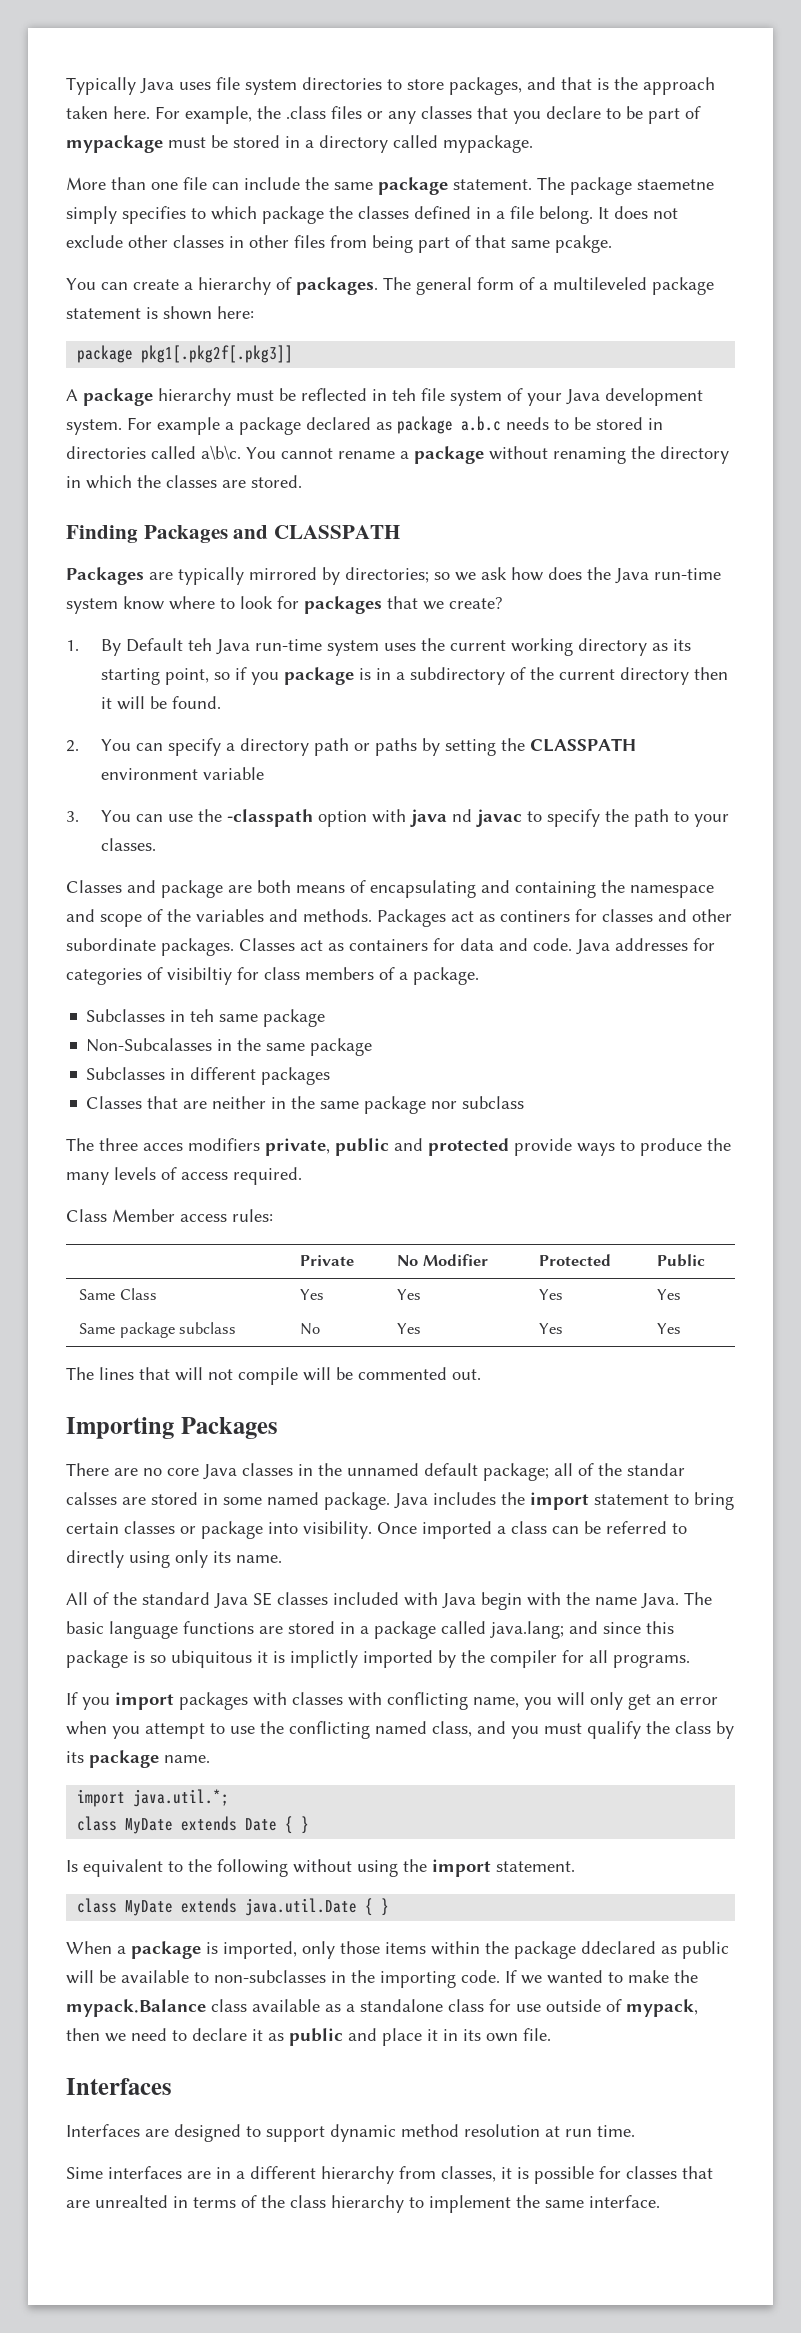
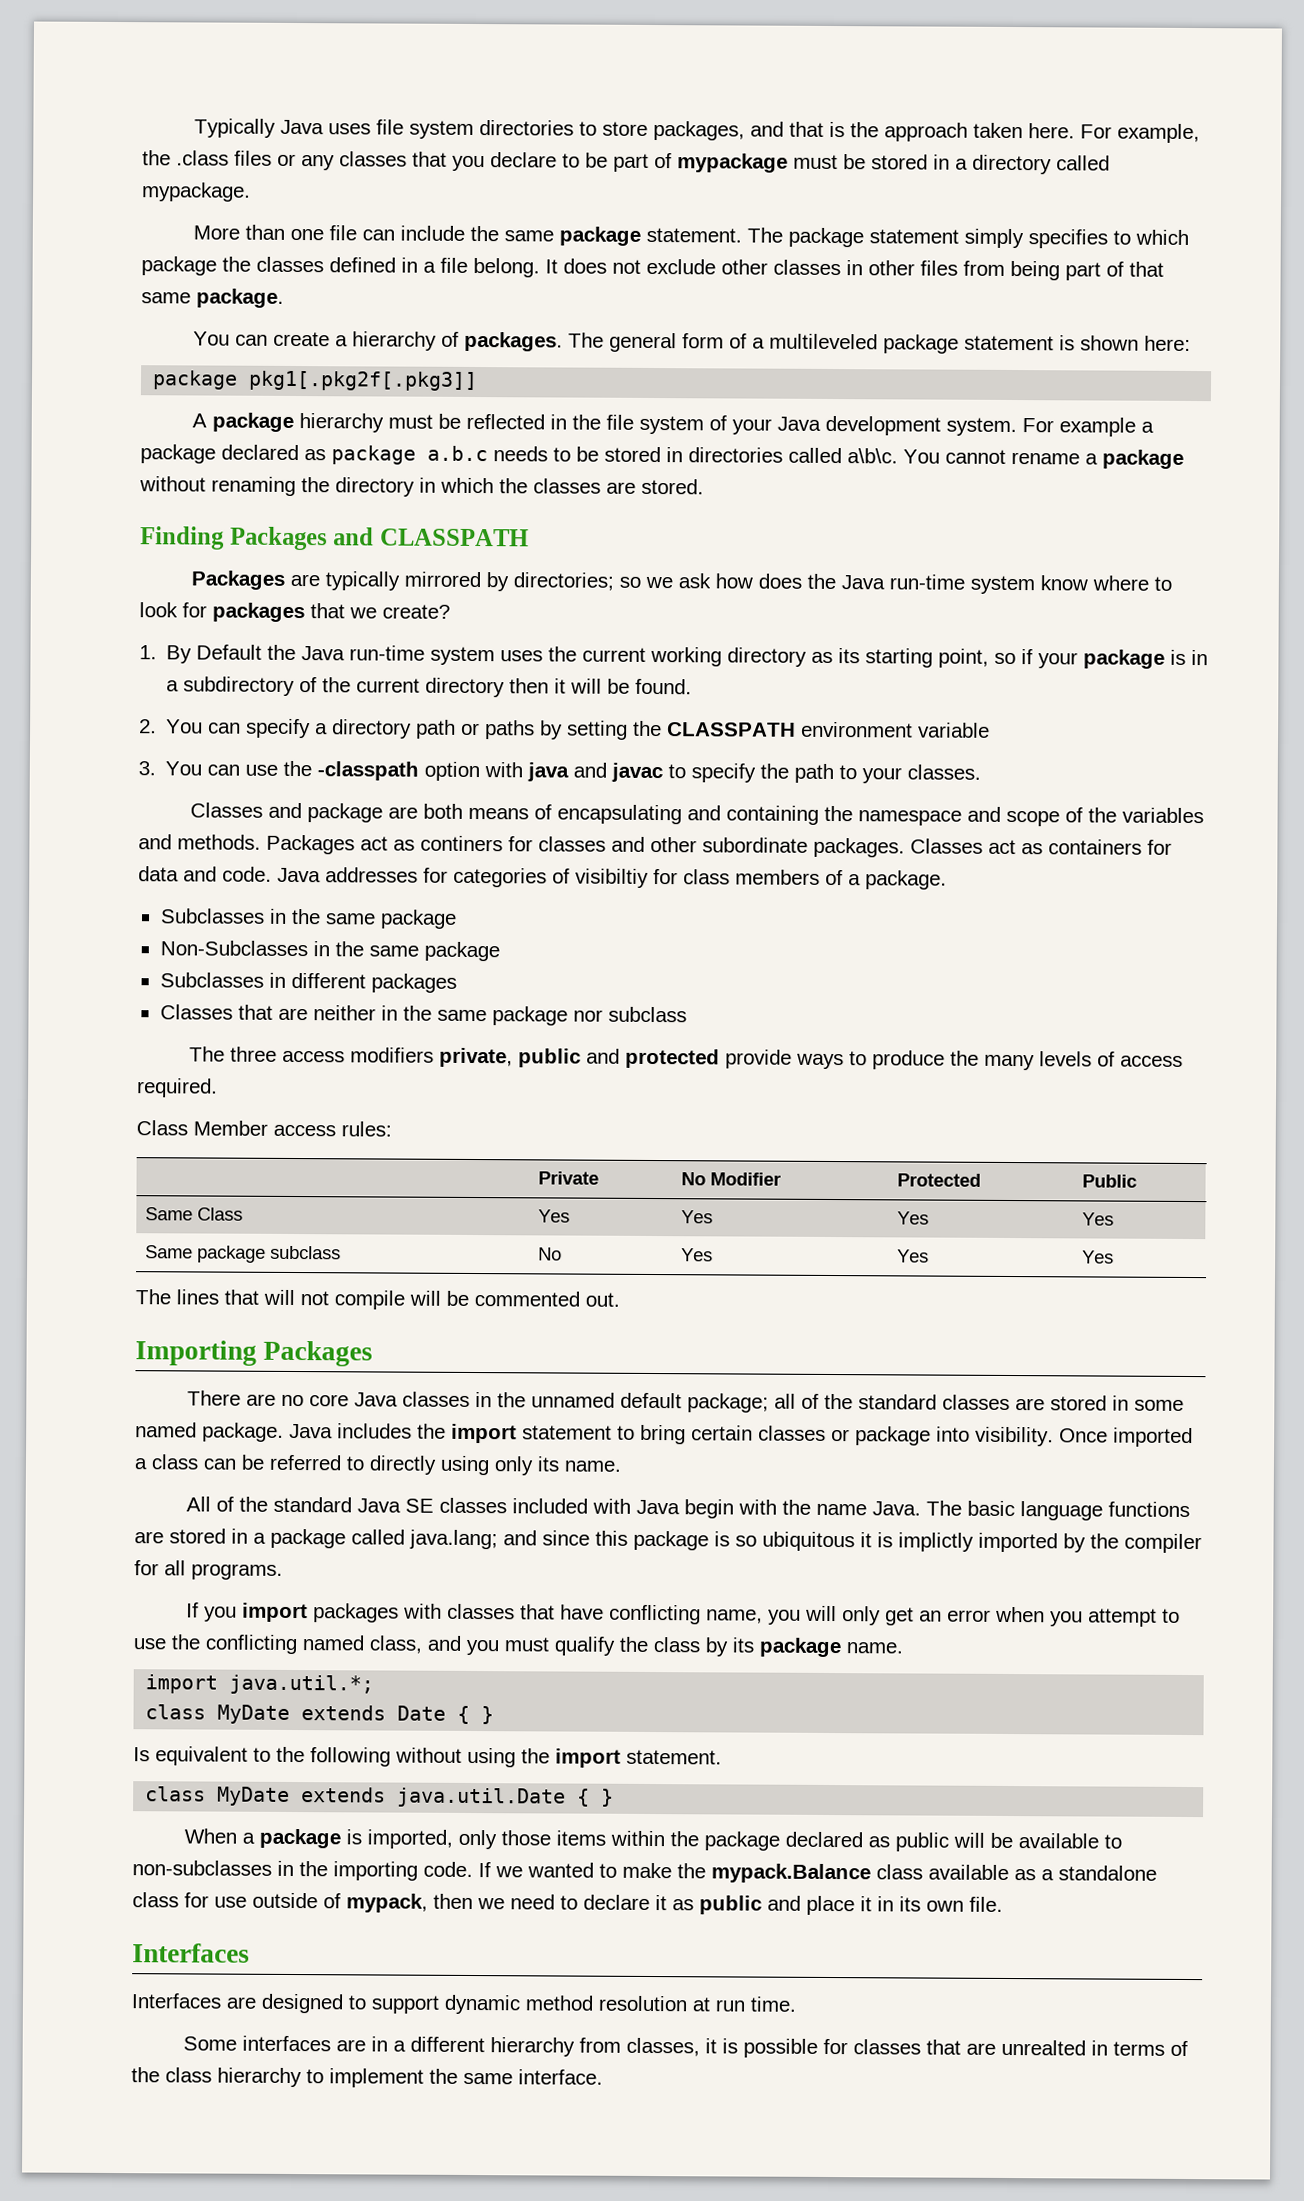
- The package staemetne simply specifies to which package the classes defined in a file belong.
+ The package statement simply specifies to which package the classes defined in a file belong.
- It does not exclude other classes in other files from being part of that same pcakge.
+ It does not exclude other classes in other files from being part of that same package.
- A package hierarchy must be reflected in teh file system of your Java development system.
+ A package hierarchy must be reflected in the file system of your Java development system.
- 1. By Default teh Java run-time system uses the current working directory as its starting point, so if you package is in a subdirectory of the current directory then it will be found.
+ 1. By Default the Java run-time system uses the current working directory as its starting point, so if your package is in a subdirectory of the current directory then it will be found.
- 3. You can use the -classpath option with java nd javac to specify the path to your classes.
+ 3. You can use the -classpath option with java and javac to specify the path to your classes.
- Subclasses in teh same package
- Non-Subcalasses in the same package
+ Subclasses in the same package
+ Non-Subclasses in the same package
- The three acces modifiers private, public and protected provide ways to produce the many levels of access required.
+ The three access modifiers private, public and protected provide ways to produce the many levels of access required.
- There are no core Java classes in the unnamed default package; all of the standar calsses are stored in some named package.
+ There are no core Java classes in the unnamed default package; all of the standard classes are stored in some named package.
- If you import packages with classes with conflicting name, you will only get an error when you attempt to use the conflicting named class, and you must qualify the class by its package name.
+ If you import packages with classes that have conflicting name, you will only get an error when you attempt to use the conflicting named class, and you must qualify the class by its package name.
- When a package is imported, only those items within the package ddeclared as public will be available to non-subclasses in the importing code.
+ When a package is imported, only those items within the package declared as public will be available to non-subclasses in the importing code.
- Sime interfaces are in a different hierarchy from classes, it is possible for classes that are unrealted in terms of the class hierarchy to implement the same interface.
+ Some interfaces are in a different hierarchy from classes, it is possible for classes that are unrealted in terms of the class hierarchy to implement the same interface.

